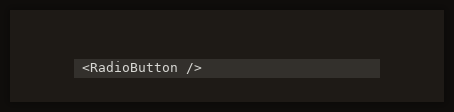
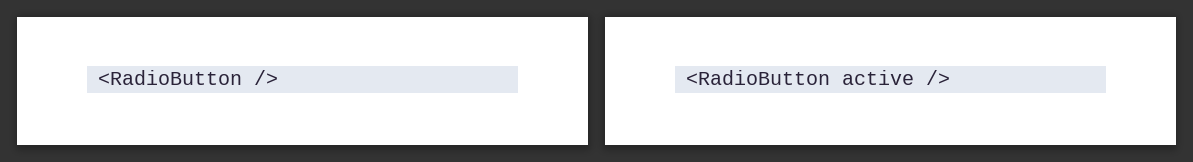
+ <RadioButton active />

